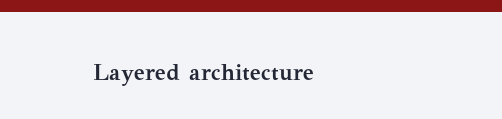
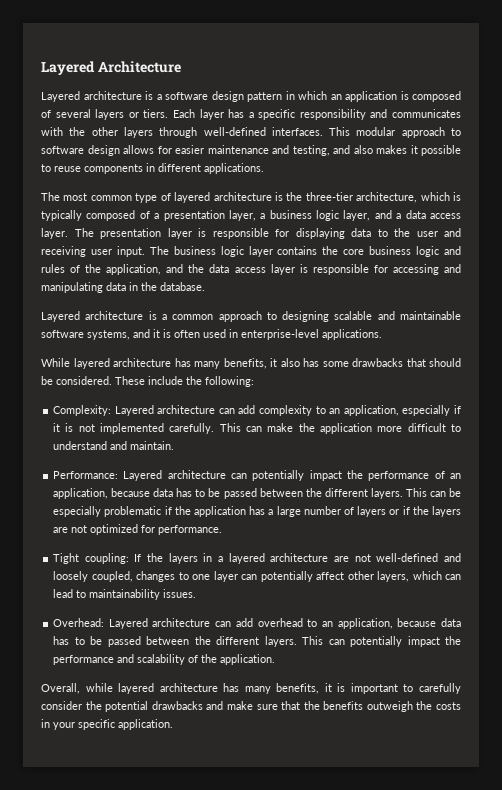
- Layered architecture
+ Layered Architecture
+ Layered architecture is a software design pattern in which an application is composed of several layers or tiers. Each layer has a specific responsibility and communicates with the other layers through well-defined interfaces. This modular approach to software design allows for easier maintenance and testing, and also makes it possible to reuse components in different applications.
+ The most common type of layered architecture is the three-tier architecture, which is typically composed of a presentation layer, a business logic layer, and a data access layer. The presentation layer is responsible for displaying data to the user and receiving user input. The business logic layer contains the core business logic and rules of the application, and the data access layer is responsible for accessing and manipulating data in the database.
+ Layered architecture is a common approach to designing scalable and maintainable software systems, and it is often used in enterprise-level applications.
+ While layered architecture has many benefits, it also has some drawbacks that should be considered. These include the following:
+ Complexity: Layered architecture can add complexity to an application, especially if it is not implemented carefully. This can make the application more difficult to understand and maintain.
+ Performance: Layered architecture can potentially impact the performance of an application, because data has to be passed between the different layers. This can be especially problematic if the application has a large number of layers or if the layers are not optimized for performance.
+ Tight coupling: If the layers in a layered architecture are not well-defined and loosely coupled, changes to one layer can potentially affect other layers, which can lead to maintainability issues.
+ Overhead: Layered architecture can add overhead to an application, because data has to be passed between the different layers. This can potentially impact the performance and scalability of the application.
+ Overall, while layered architecture has many benefits, it is important to carefully consider the potential drawbacks and make sure that the benefits outweigh the costs in your specific application.

